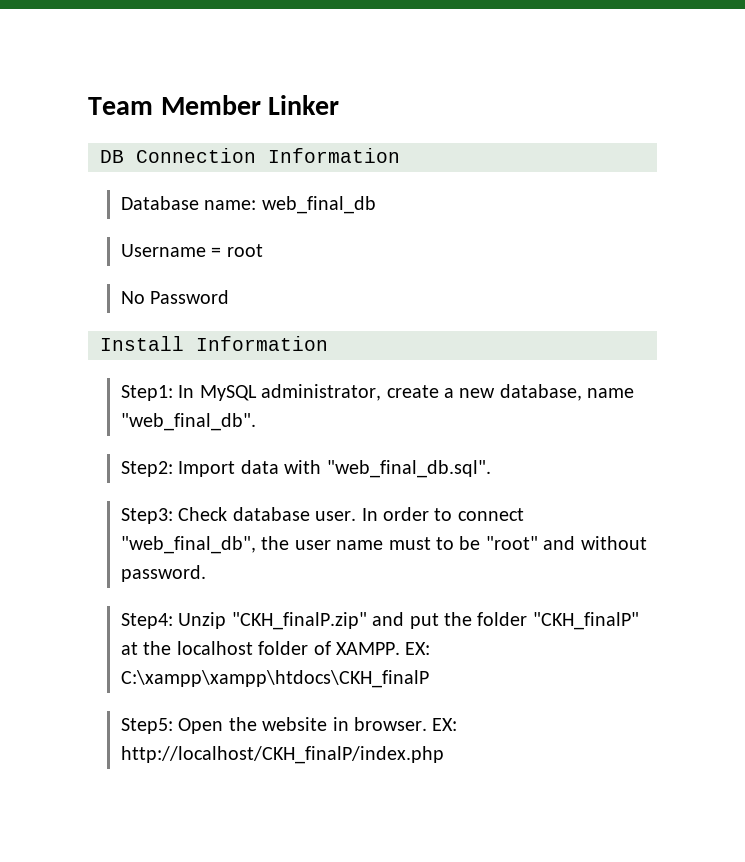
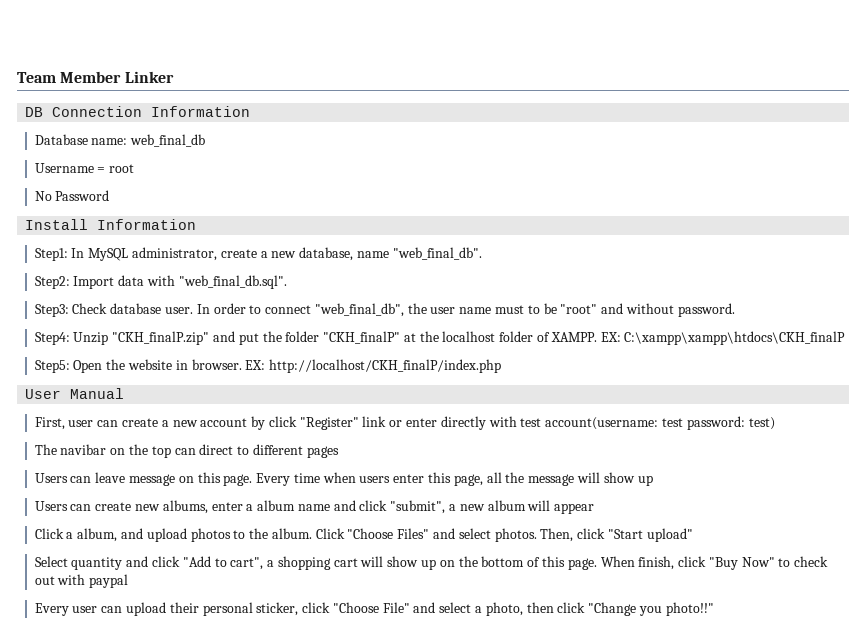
+ User Manual
+ First, user can create a new account by click "Register" link or enter directly with test account(username: test password: test)
+ The navibar on the top can direct to different pages
+ Users can leave message on this page. Every time when users enter this page, all the message will show up
+ Users can create new albums, enter a album name and click "submit", a new album will appear
+ Click a album, and upload photos to the album. Click "Choose Files" and select photos. Then, click "Start upload"
+ Select quantity and click "Add to cart", a shopping cart will show up on the bottom of this page. When finish, click "Buy Now" to check out with paypal
+ Every user can upload their personal sticker, click "Choose File" and select a photo, then click "Change you photo!!"

